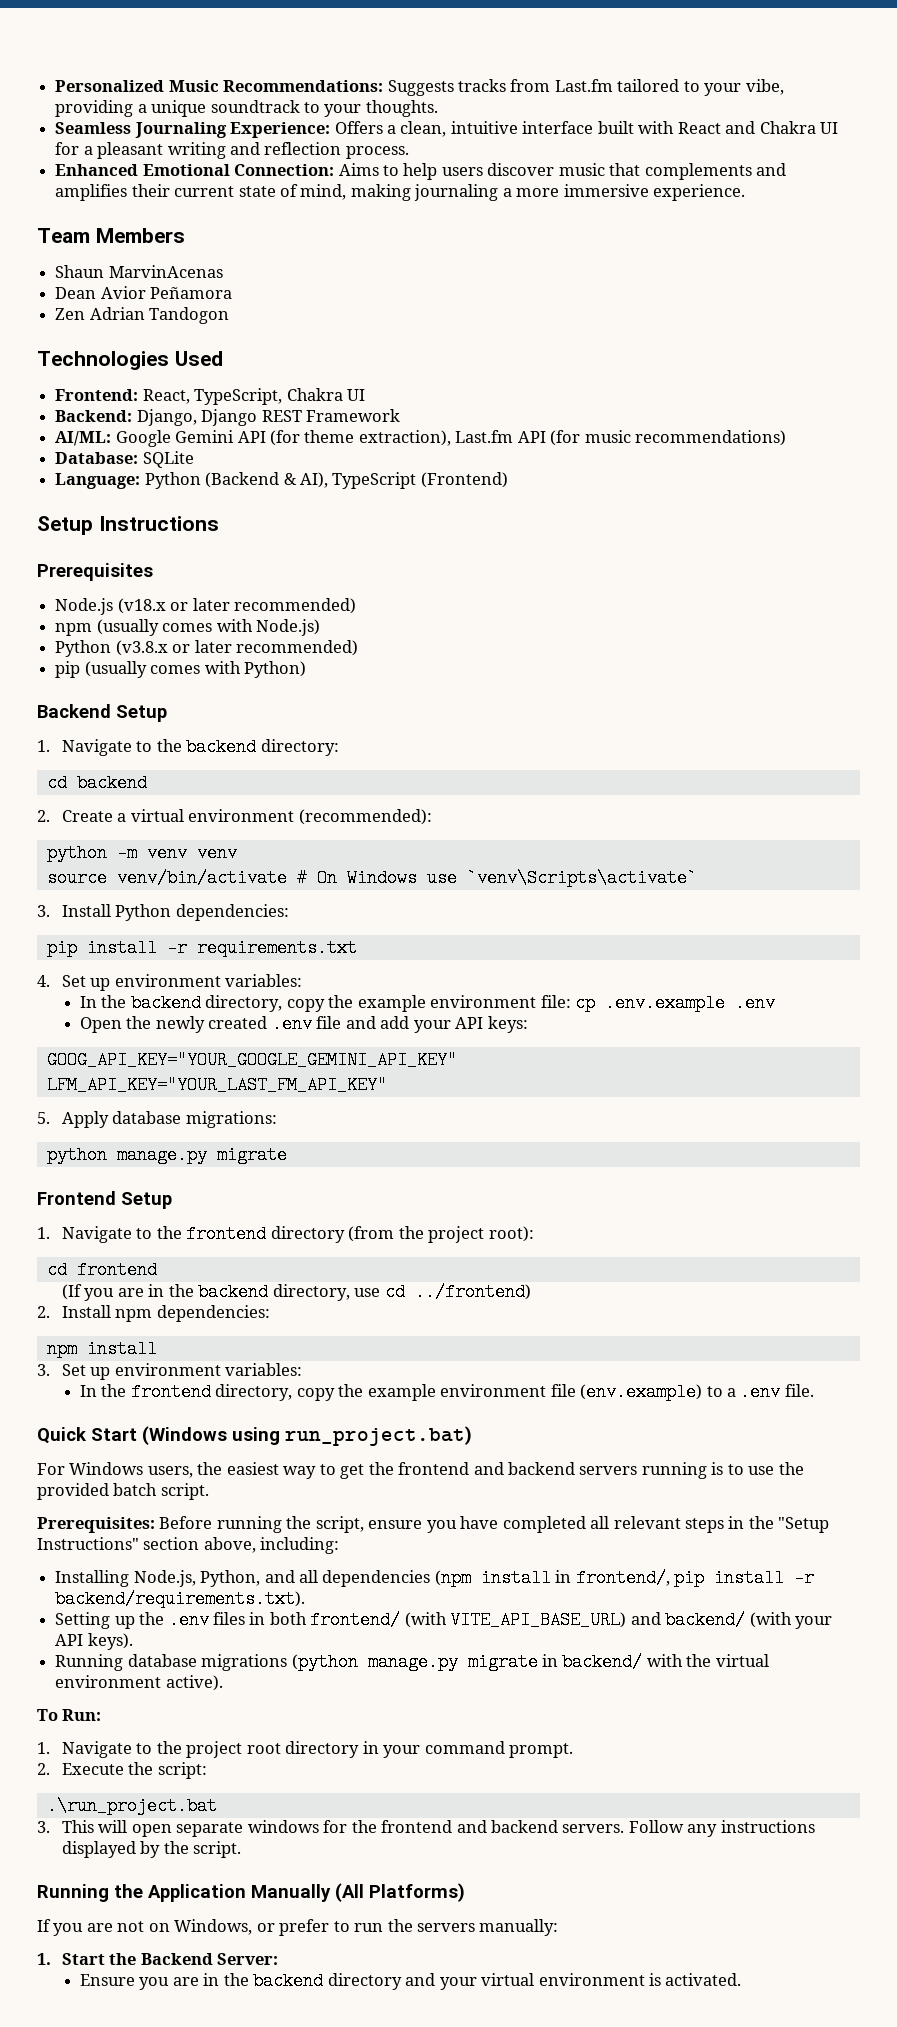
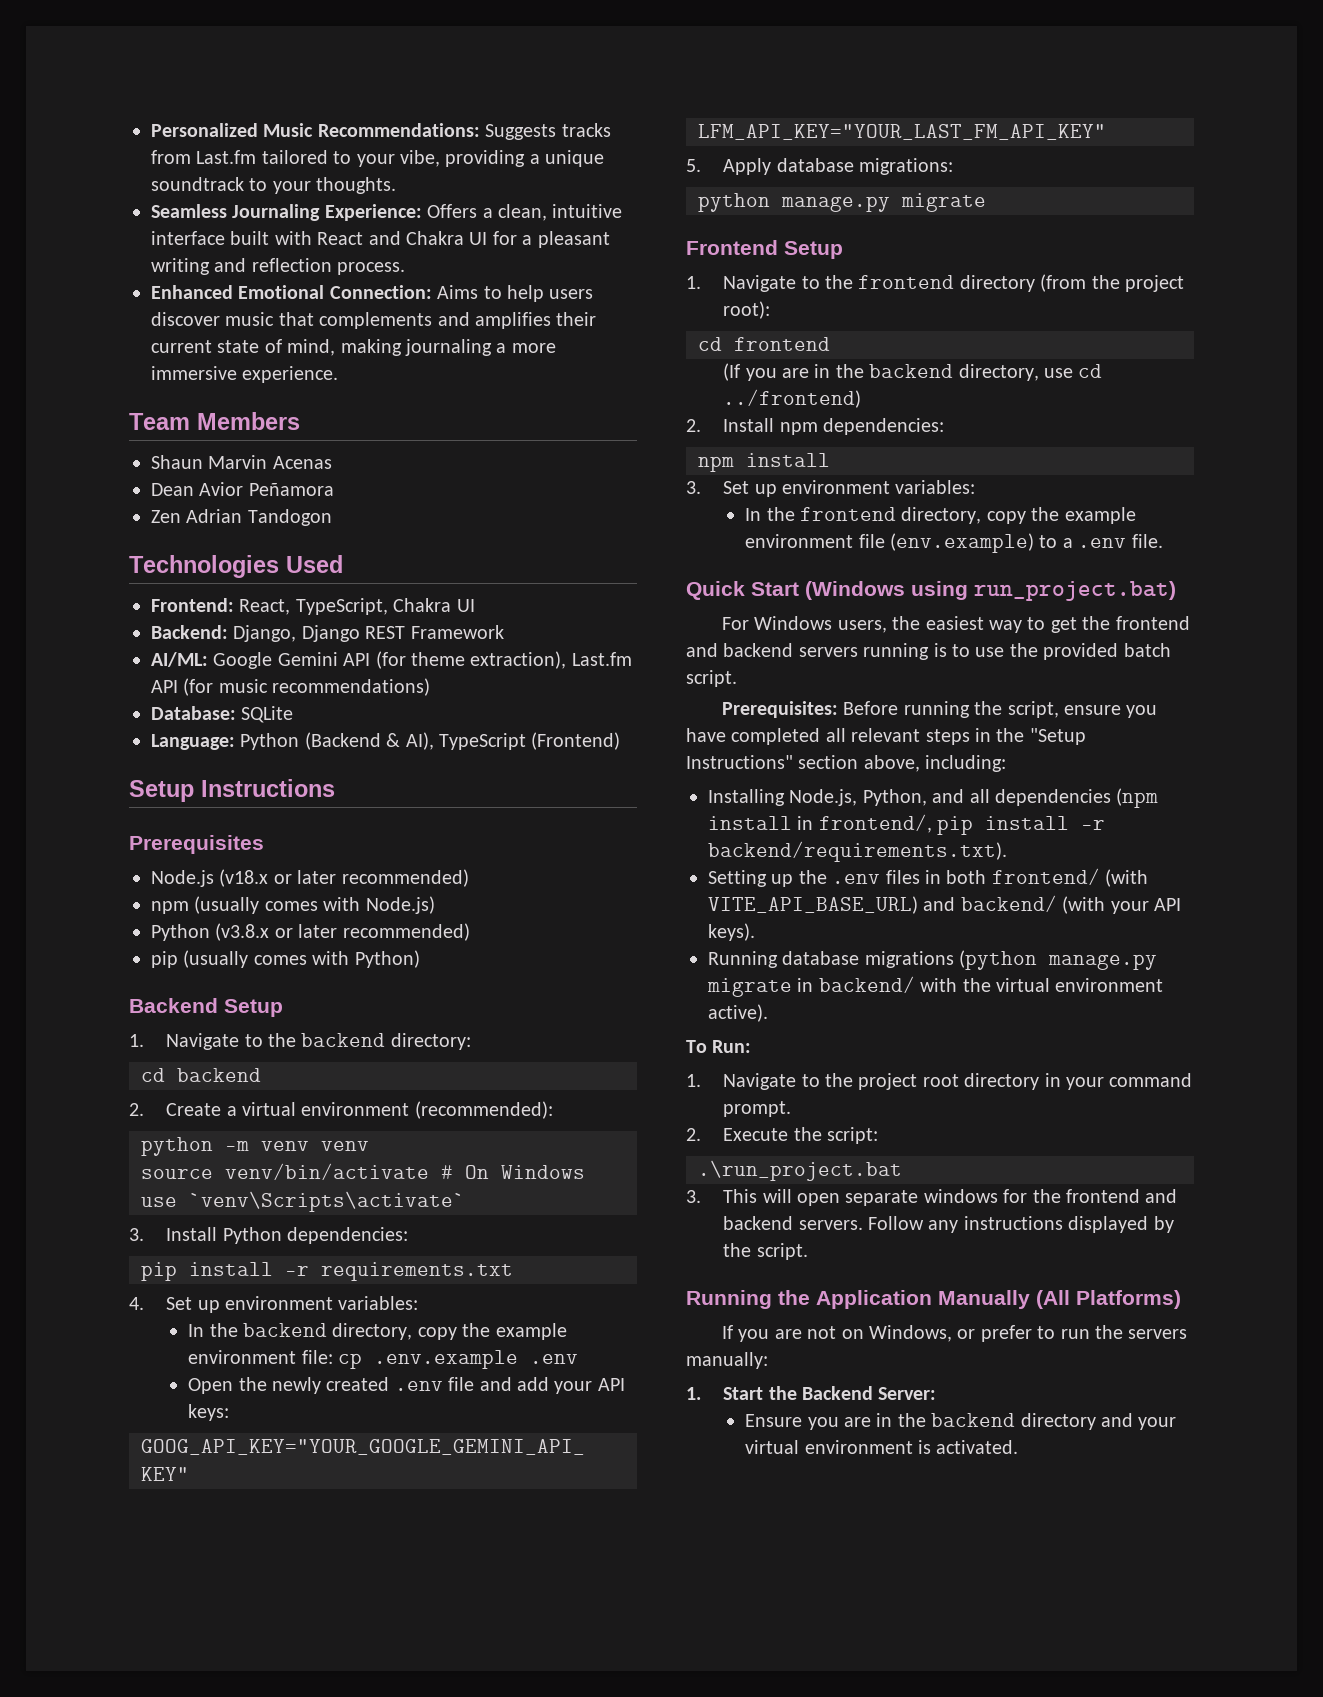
- Shaun MarvinAcenas
+ Shaun Marvin Acenas

